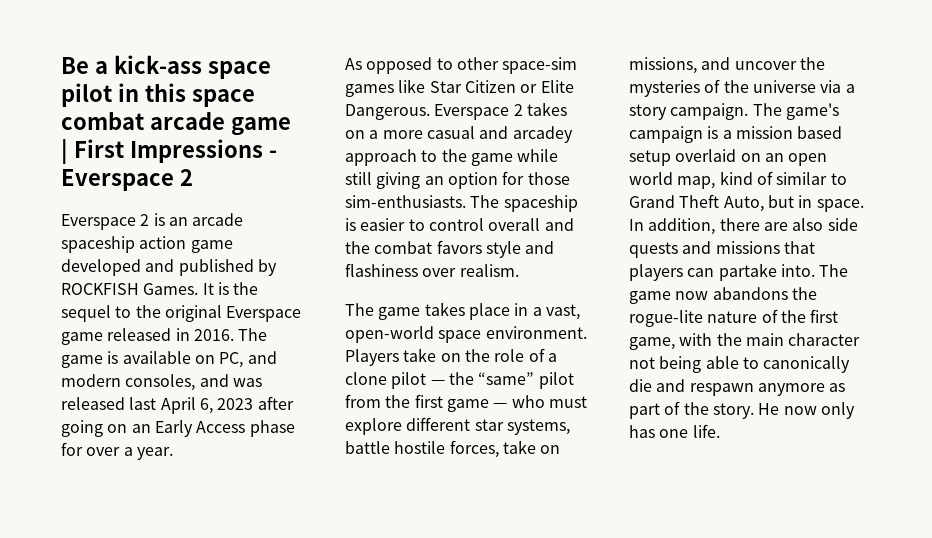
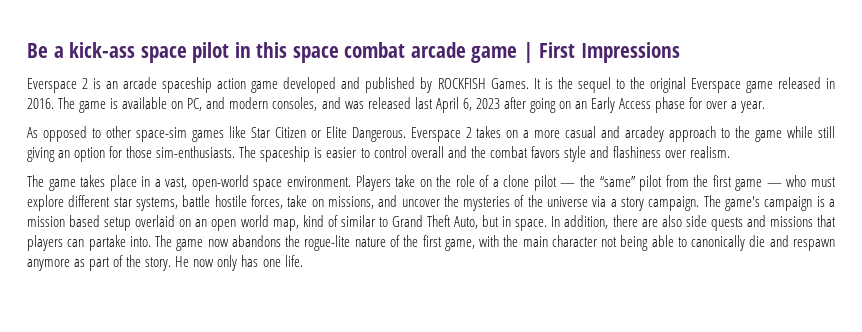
- Be a kick-ass space pilot in this space combat arcade game | First Impressions - Everspace 2
+ Be a kick-ass space pilot in this space combat arcade game | First Impressions

